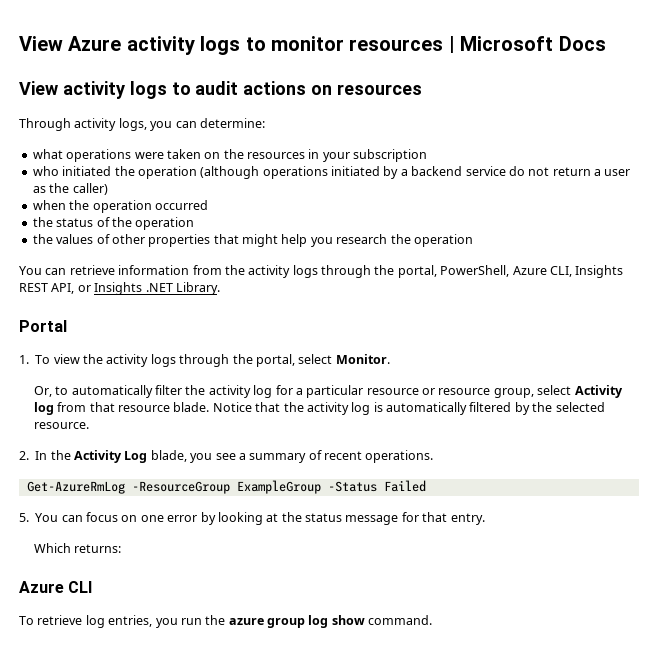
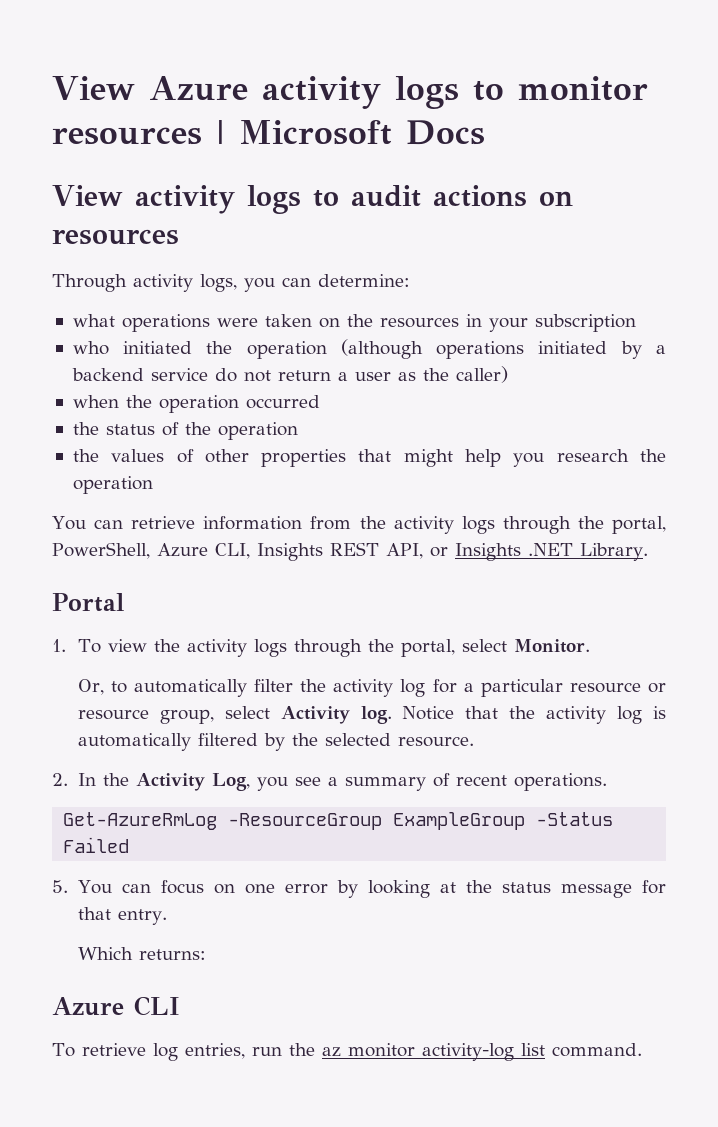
- Or, to automatically filter the activity log for a particular resource or resource group, select Activity log from that resource blade.
+ Or, to automatically filter the activity log for a particular resource or resource group, select Activity log.
- 2. In the Activity Log blade, you see a summary of recent operations.
+ 2. In the Activity Log, you see a summary of recent operations.
- To retrieve log entries, you run the azure group log show command.
+ To retrieve log entries, run the az monitor activity-log list command.

